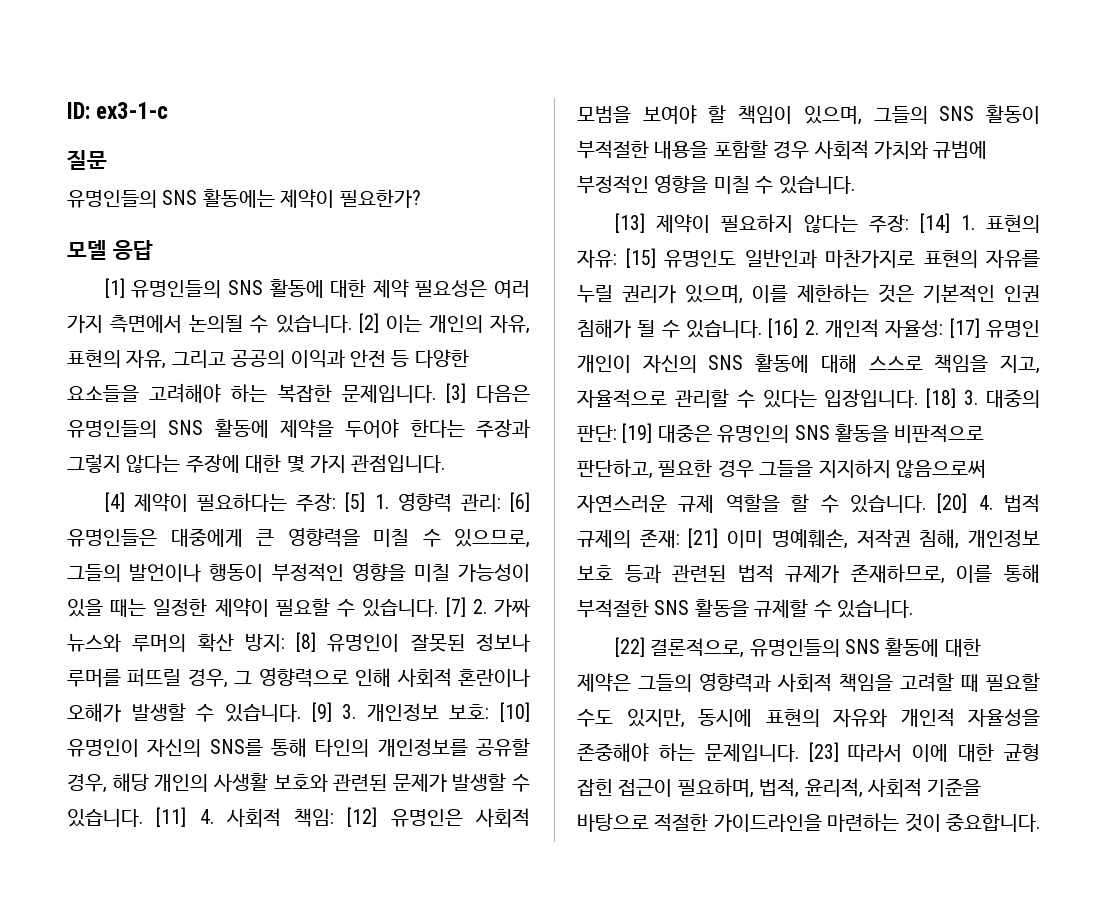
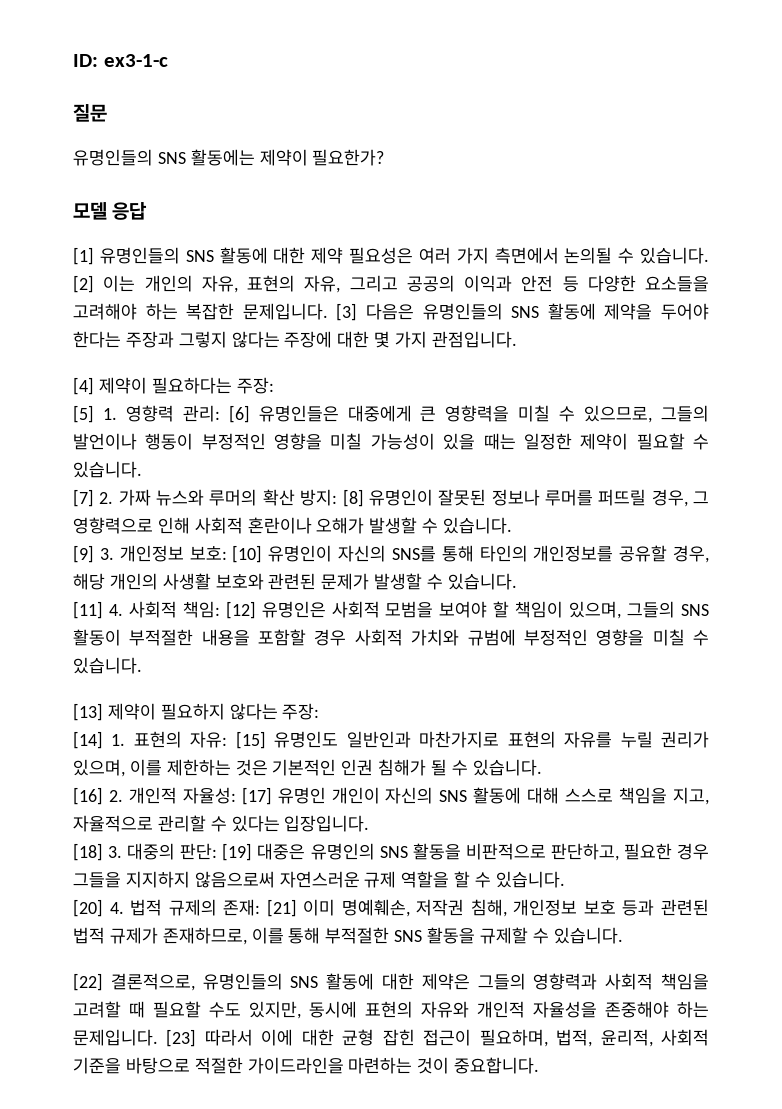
- [4] 제약이 필요하다는 주장: [5] 1. 영향력 관리:
+ [4] 제약이 필요하다는 주장:
+ [5] 1. 영향력 관리:
- [6] 유명인들은 대중에게 큰 영향력을 미칠 수 있으므로, 그들의 발언이나 행동이 부정적인 영향을 미칠 가능성이 있을 때는 일정한 제약이 필요할 수 있습니다. [7] 2. 가짜 뉴스와 루머의 확산 방지:
+ [6] 유명인들은 대중에게 큰 영향력을 미칠 수 있으므로, 그들의 발언이나 행동이 부정적인 영향을 미칠 가능성이 있을 때는 일정한 제약이 필요할 수 있습니다.
+ [7] 2. 가짜 뉴스와 루머의 확산 방지:
- [8] 유명인이 잘못된 정보나 루머를 퍼뜨릴 경우, 그 영향력으로 인해 사회적 혼란이나 오해가 발생할 수 있습니다. [9] 3. 개인정보 보호:
+ [8] 유명인이 잘못된 정보나 루머를 퍼뜨릴 경우, 그 영향력으로 인해 사회적 혼란이나 오해가 발생할 수 있습니다.
+ [9] 3. 개인정보 보호:
- [10] 유명인이 자신의 SNS를 통해 타인의 개인정보를 공유할 경우, 해당 개인의 사생활 보호와 관련된 문제가 발생할 수 있습니다. [11] 4. 사회적 책임:
+ [10] 유명인이 자신의 SNS를 통해 타인의 개인정보를 공유할 경우, 해당 개인의 사생활 보호와 관련된 문제가 발생할 수 있습니다.
+ [11] 4. 사회적 책임:
- [13] 제약이 필요하지 않다는 주장: [14] 1. 표현의 자유:
+ [13] 제약이 필요하지 않다는 주장:
+ [14] 1. 표현의 자유:
- [15] 유명인도 일반인과 마찬가지로 표현의 자유를 누릴 권리가 있으며, 이를 제한하는 것은 기본적인 인권 침해가 될 수 있습니다. [16] 2. 개인적 자율성:
+ [15] 유명인도 일반인과 마찬가지로 표현의 자유를 누릴 권리가 있으며, 이를 제한하는 것은 기본적인 인권 침해가 될 수 있습니다.
+ [16] 2. 개인적 자율성:
- [17] 유명인 개인이 자신의 SNS 활동에 대해 스스로 책임을 지고, 자율적으로 관리할 수 있다는 입장입니다. [18] 3. 대중의 판단:
+ [17] 유명인 개인이 자신의 SNS 활동에 대해 스스로 책임을 지고, 자율적으로 관리할 수 있다는 입장입니다.
+ [18] 3. 대중의 판단:
- [19] 대중은 유명인의 SNS 활동을 비판적으로 판단하고, 필요한 경우 그들을 지지하지 않음으로써 자연스러운 규제 역할을 할 수 있습니다. [20] 4. 법적 규제의 존재:
+ [19] 대중은 유명인의 SNS 활동을 비판적으로 판단하고, 필요한 경우 그들을 지지하지 않음으로써 자연스러운 규제 역할을 할 수 있습니다.
+ [20] 4. 법적 규제의 존재:

